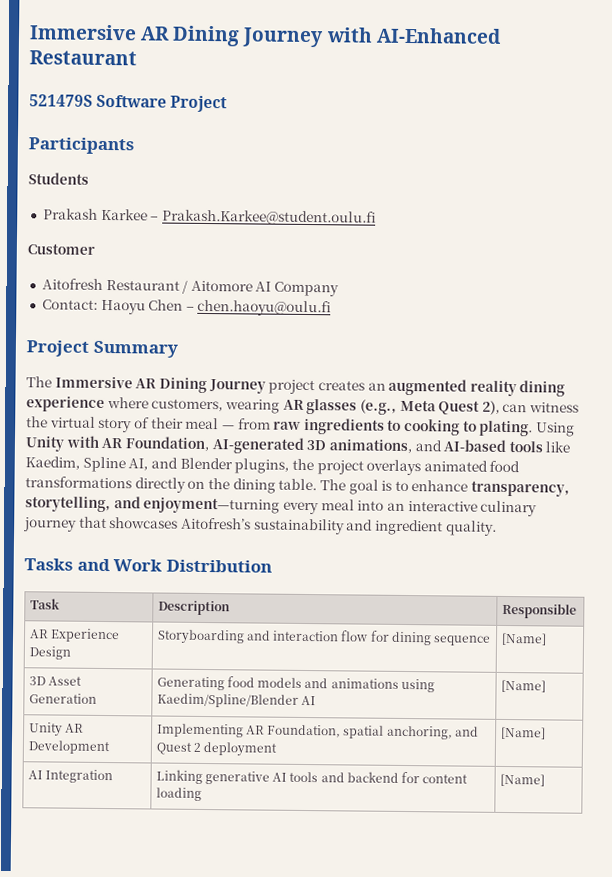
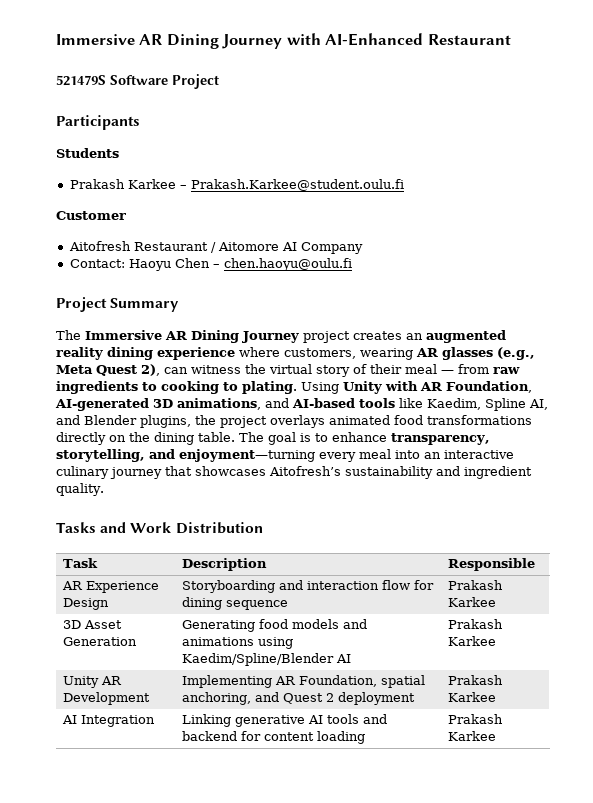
- AR Experience Design | Storyboarding and interaction flow for dining sequence | [Name]
+ AR Experience Design | Storyboarding and interaction flow for dining sequence | Prakash Karkee
- 3D Asset Generation | Generating food models and animations using Kaedim/Spline/Blender AI | [Name]
+ 3D Asset Generation | Generating food models and animations using Kaedim/Spline/Blender AI | Prakash Karkee
- Unity AR Development | Implementing AR Foundation, spatial anchoring, and Quest 2 deployment | [Name]
+ Unity AR Development | Implementing AR Foundation, spatial anchoring, and Quest 2 deployment | Prakash Karkee
- AI Integration | Linking generative AI tools and backend for content loading | [Name]
+ AI Integration | Linking generative AI tools and backend for content loading | Prakash Karkee

